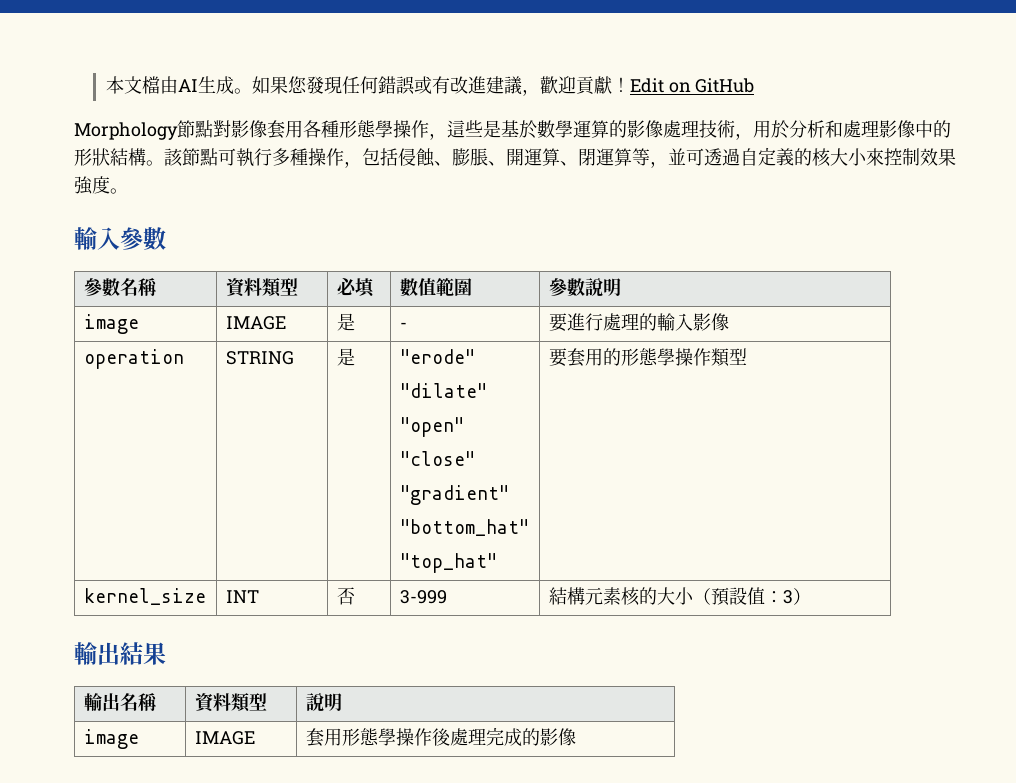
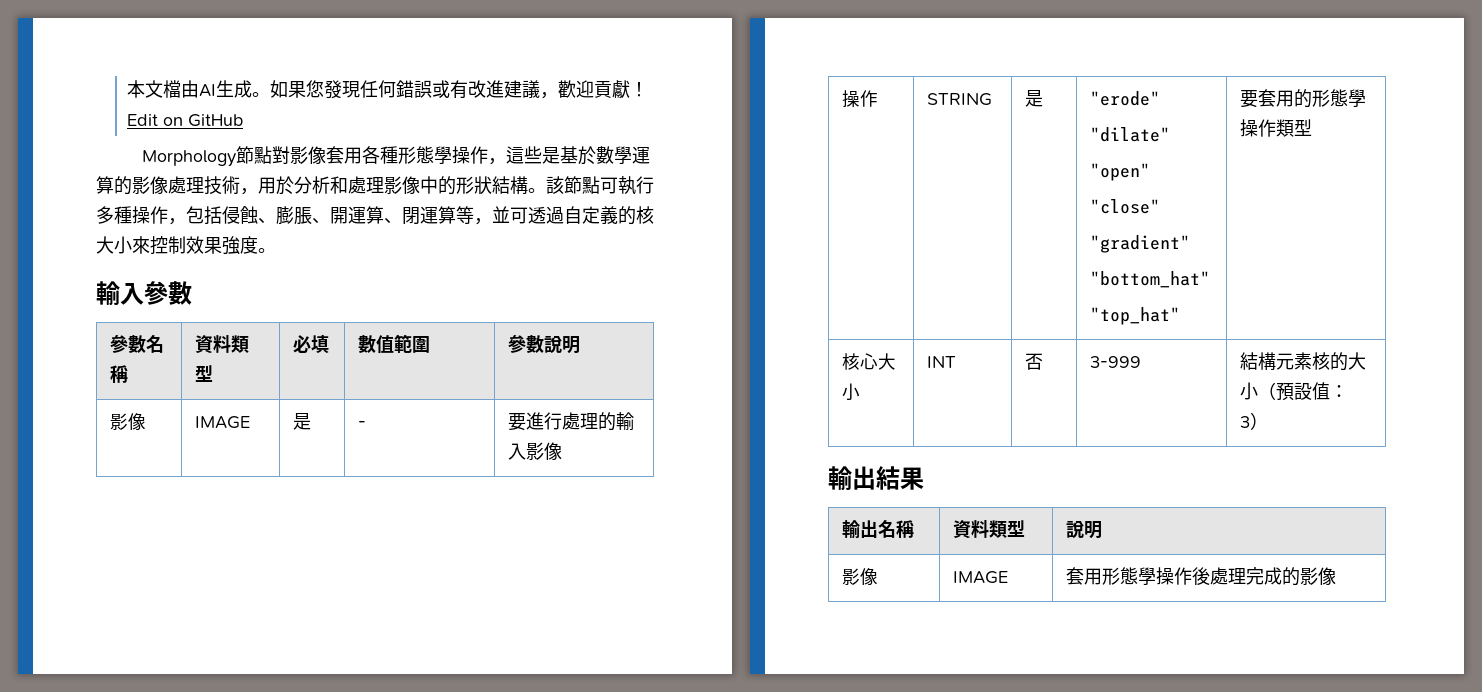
- image | IMAGE | 是 | - | 要進行處理的輸入影像
+ 影像 | IMAGE | 是 | - | 要進行處理的輸入影像
- operation | STRING | 是 | "erode"
+ 操作 | STRING | 是 | "erode"
- kernel_size | INT | 否 | 3-999 | 結構元素核的大小（預設值：3）
+ 核心大小 | INT | 否 | 3-999 | 結構元素核的大小（預設值：3）
- image | IMAGE | 套用形態學操作後處理完成的影像
+ 影像 | IMAGE | 套用形態學操作後處理完成的影像

